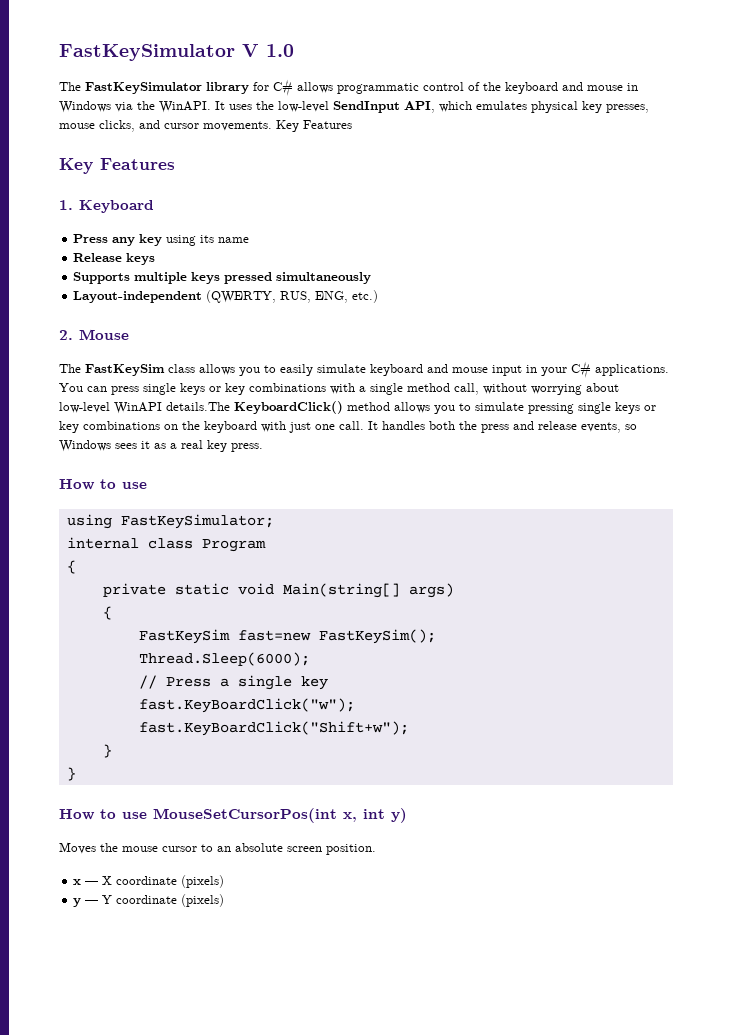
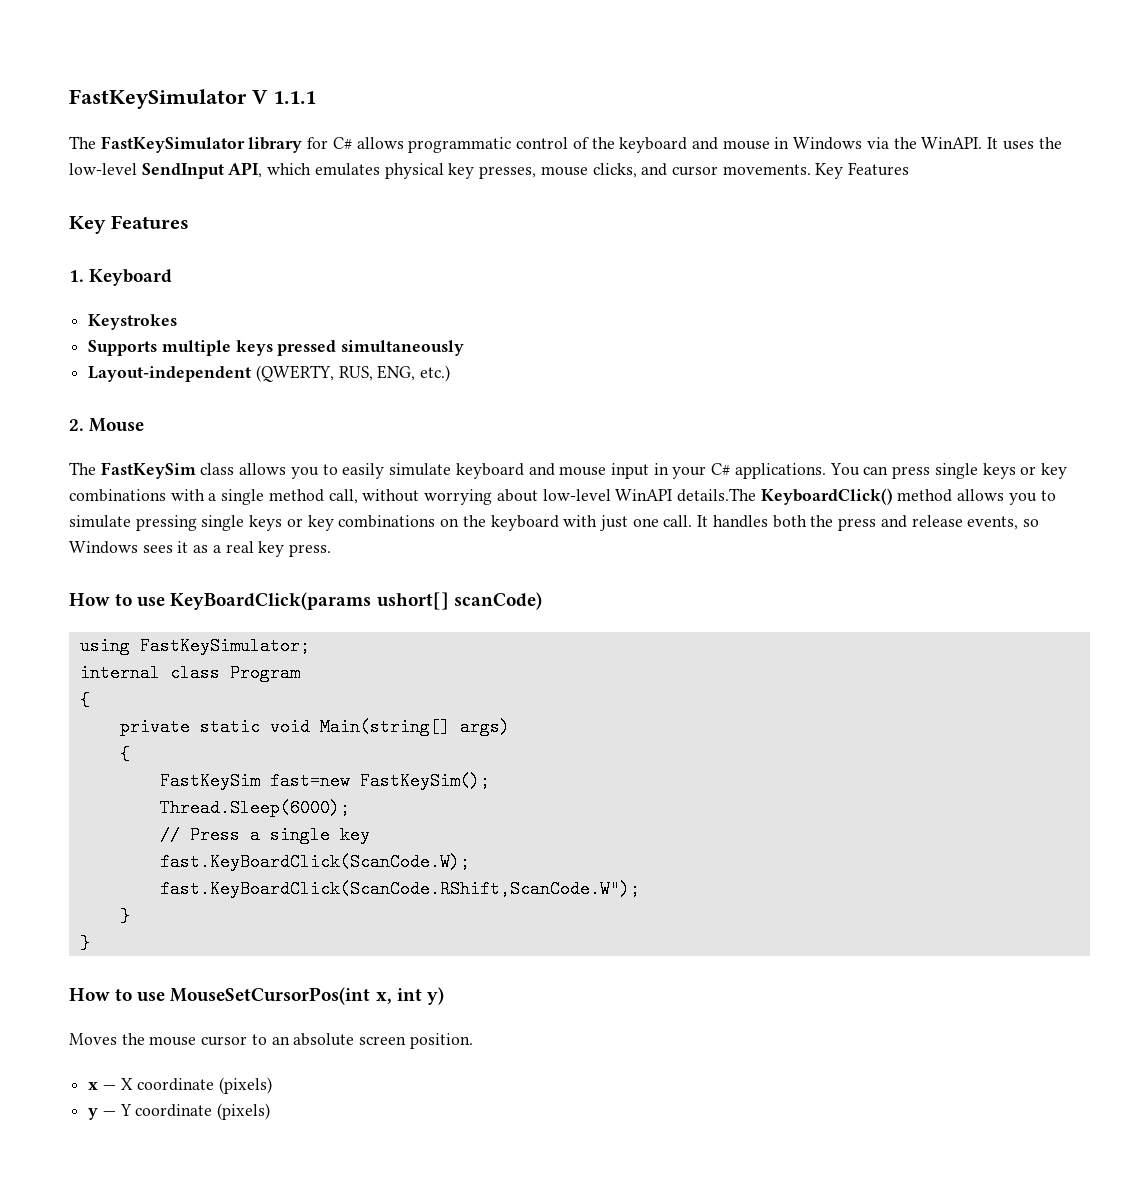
- FastKeySimulator V 1.0
+ FastKeySimulator V 1.1.1
- Press any key using its name
- Release keys
+ Keystrokes
  It handles both the press and release events, so Windows sees it as a real key press.
- How to use
+ How to use KeyBoardClick(params ushort[] scanCode)
- fast.KeyBoardClick("w");
- fast.KeyBoardClick("Shift+w");
+ fast.KeyBoardClick(ScanCode.W);
+ fast.KeyBoardClick(ScanCode.RShift,ScanCode.W");

